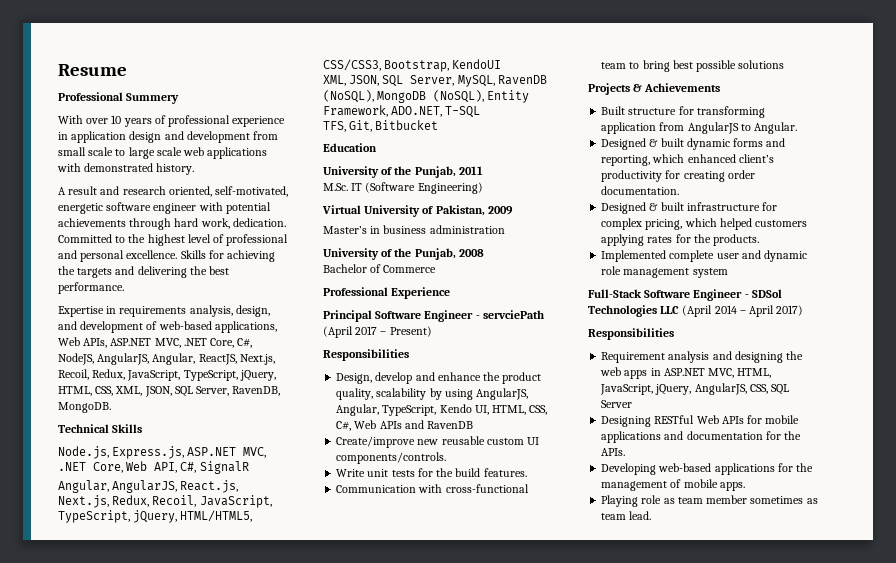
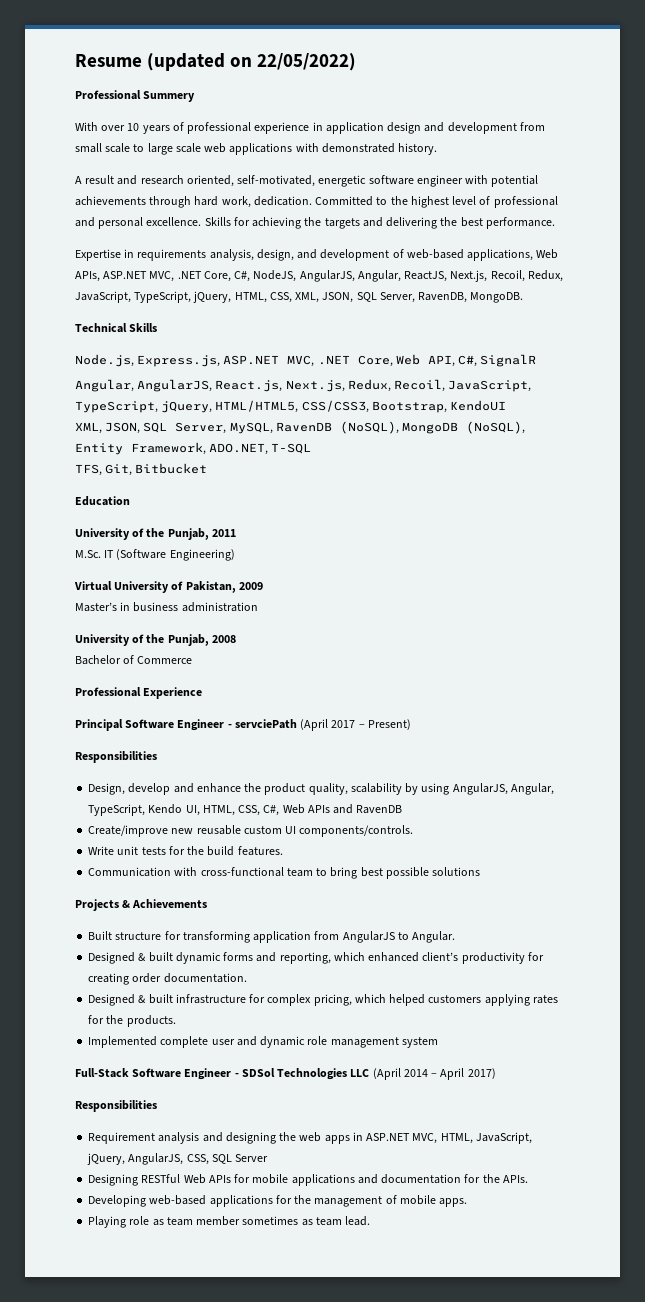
- Resume
+ Resume (updated on 22/05/2022)

